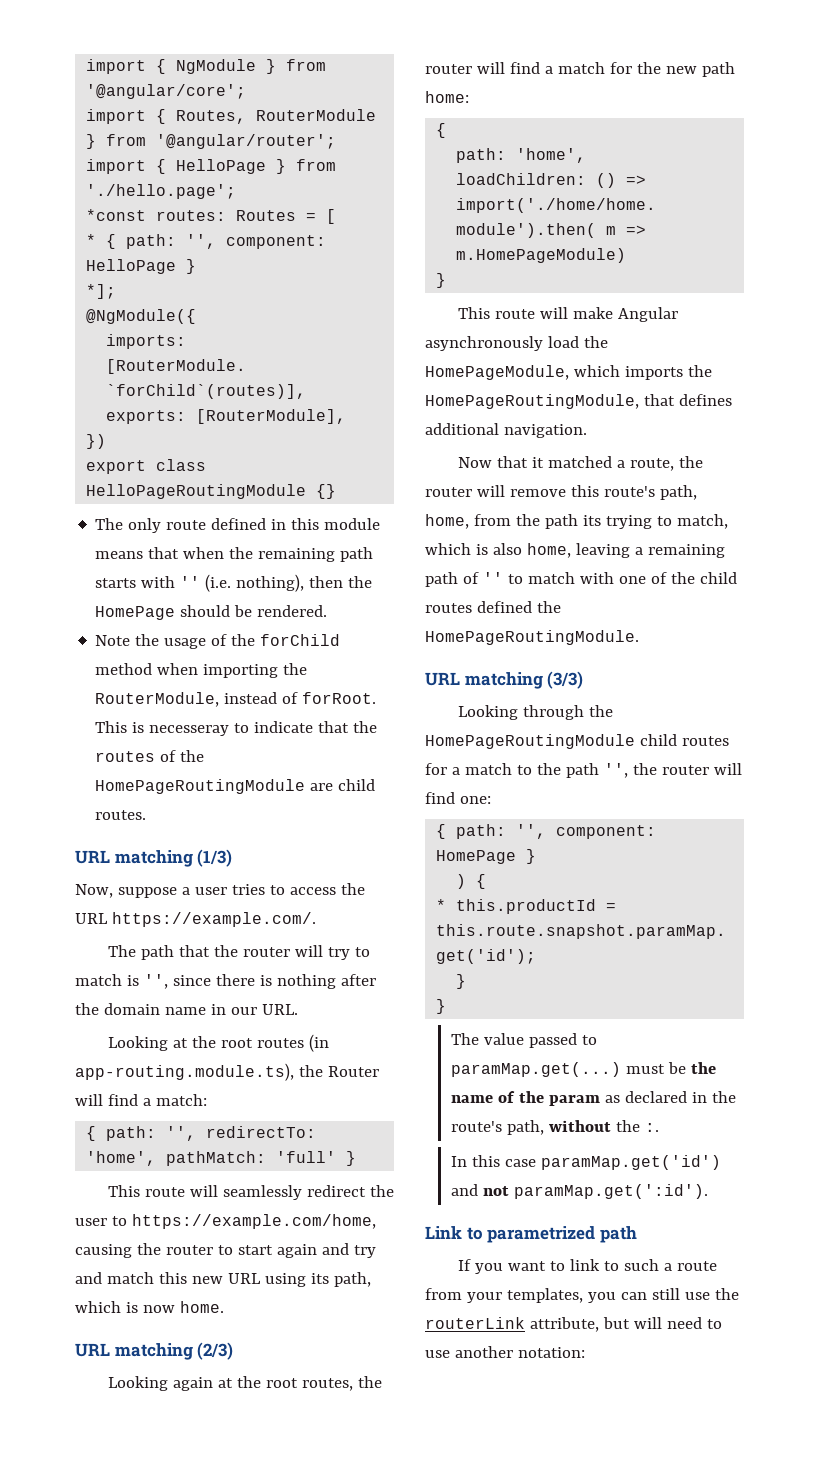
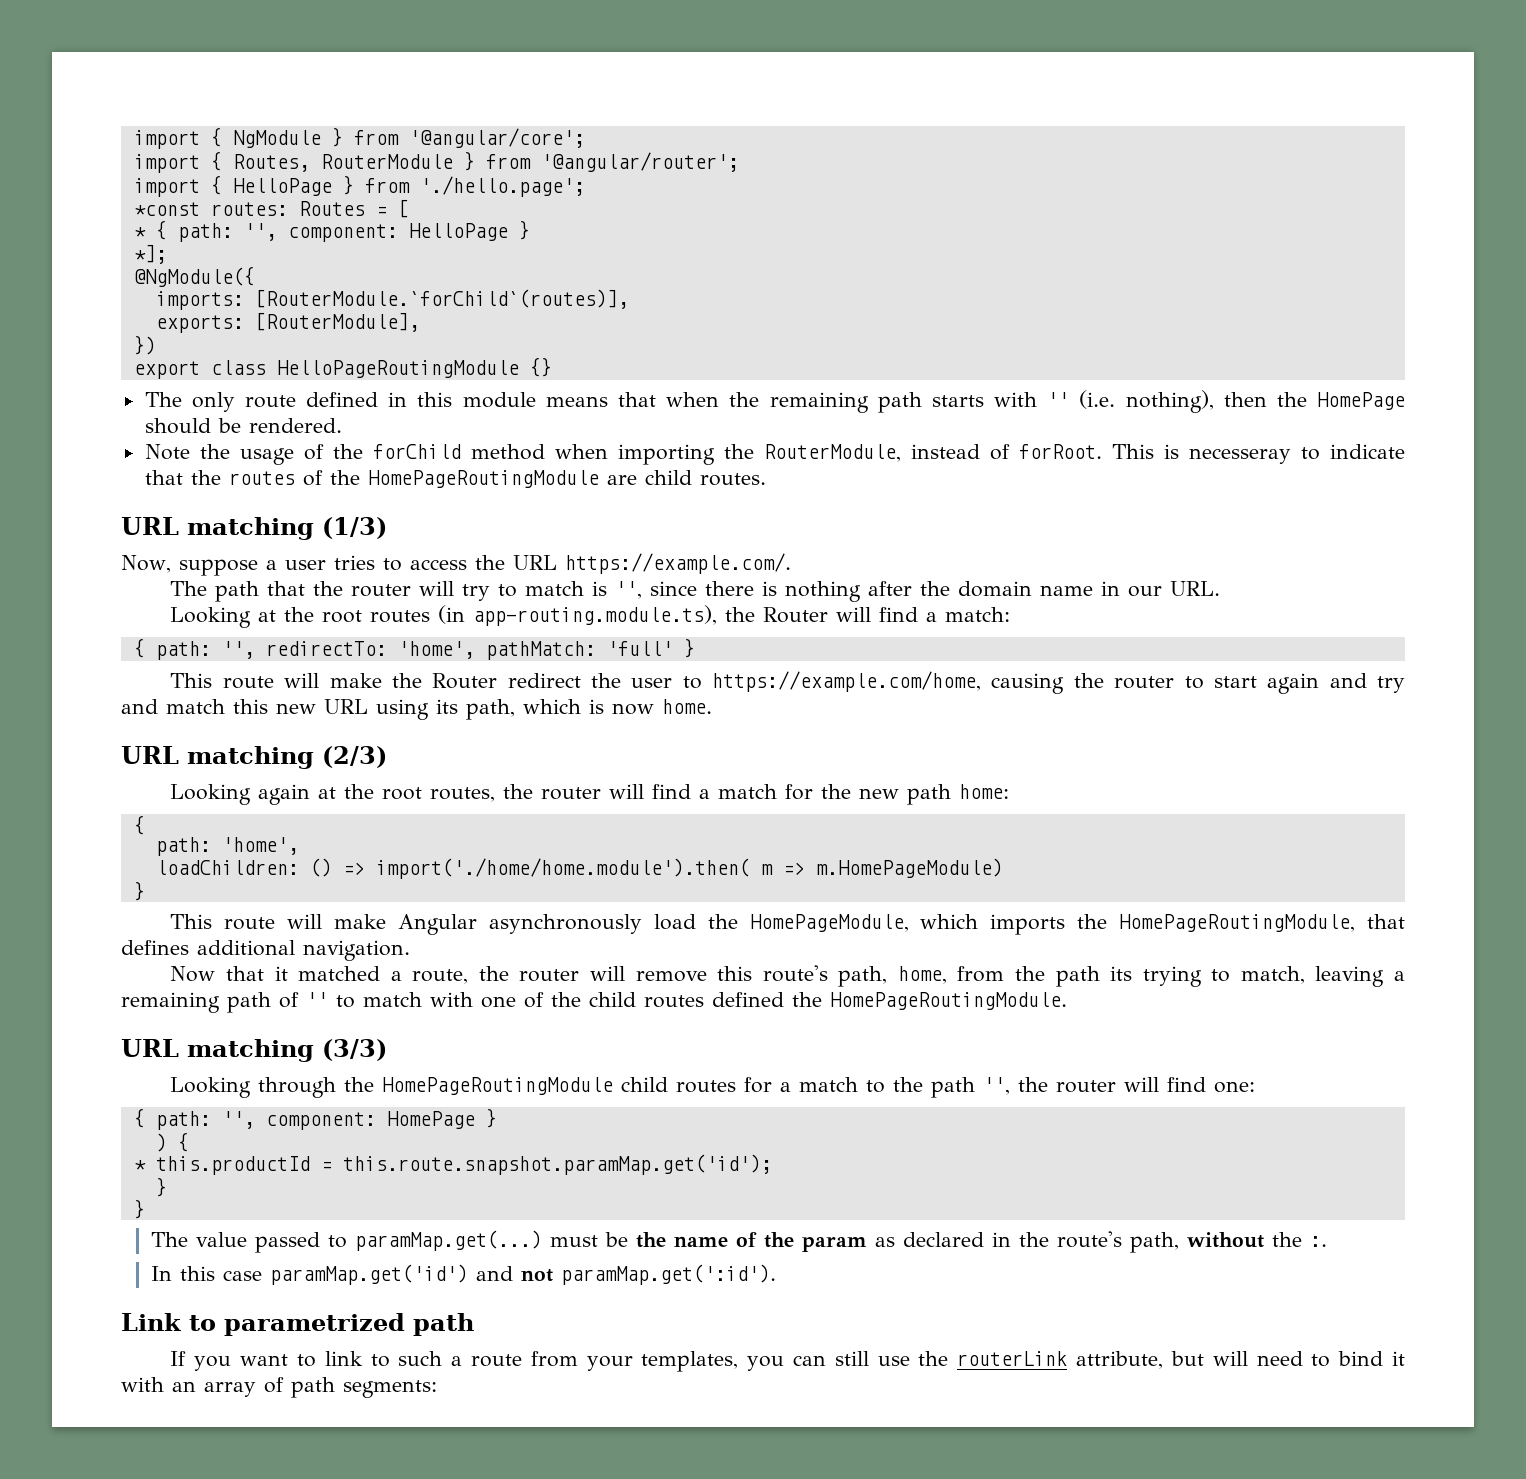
- This route will seamlessly redirect the user to https://example.com/home, causing the router to start again and try and match this new URL using its path, which is now home.
+ This route will make the Router redirect the user to https://example.com/home, causing the router to start again and try and match this new URL using its path, which is now home.
- Now that it matched a route, the router will remove this route's path, home, from the path its trying to match, which is also home, leaving a remaining path of '' to match with one of the child routes defined the HomePageRoutingModule.
+ Now that it matched a route, the router will remove this route's path, home, from the path its trying to match, leaving a remaining path of '' to match with one of the child routes defined the HomePageRoutingModule.
- If you want to link to such a route from your templates, you can still use the routerLink attribute, but will need to use another notation:
+ If you want to link to such a route from your templates, you can still use the routerLink attribute, but will need to bind it with an array of path segments:

